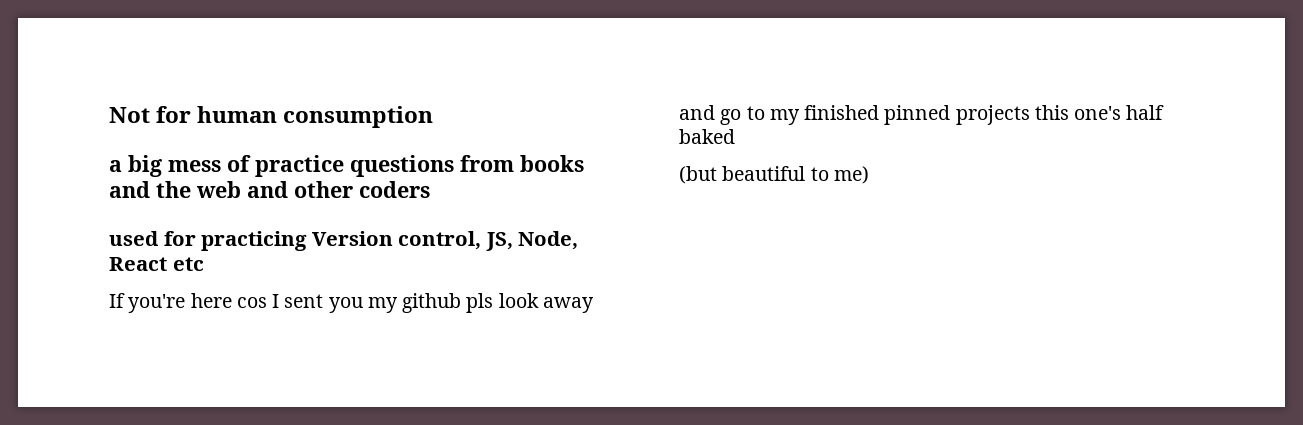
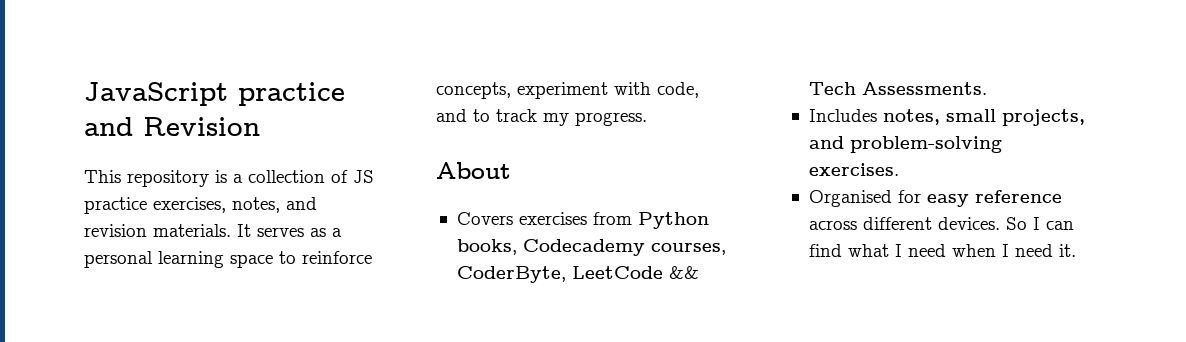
- Not for human consumption
- a big mess of practice questions from books and the web and other coders
- used for practicing Version control, JS, Node, React etc
- If you're here cos I sent you my github pls look away and go to my finished pinned projects this one's half baked
- (but beautiful to me)
+ JavaScript practice and Revision
+ This repository is a collection of JS practice exercises, notes, and revision materials. It serves as a personal learning space to reinforce concepts, experiment with code, and to track my progress.
+ About
+ Covers exercises from Python books, Codecademy courses, CoderByte, LeetCode && Tech Assessments.
+ Includes notes, small projects, and problem-solving exercises.
+ Organised for easy reference across different devices. So I can find what I need when I need it.

